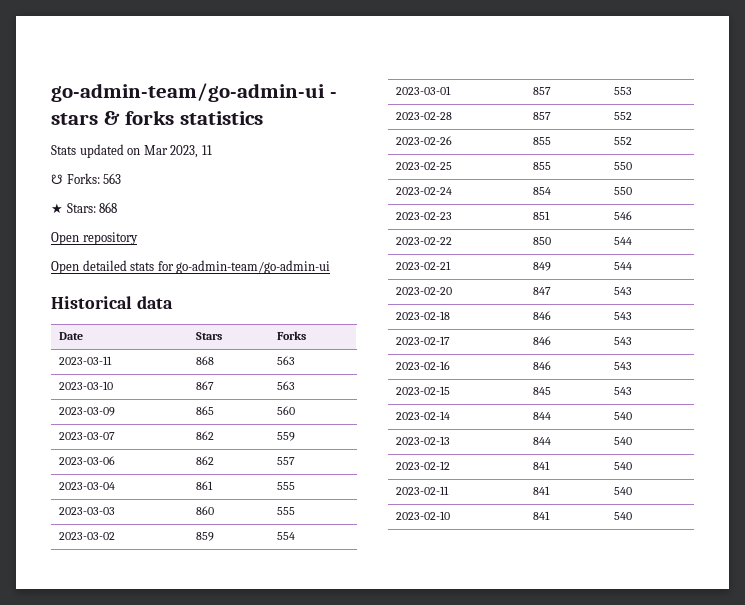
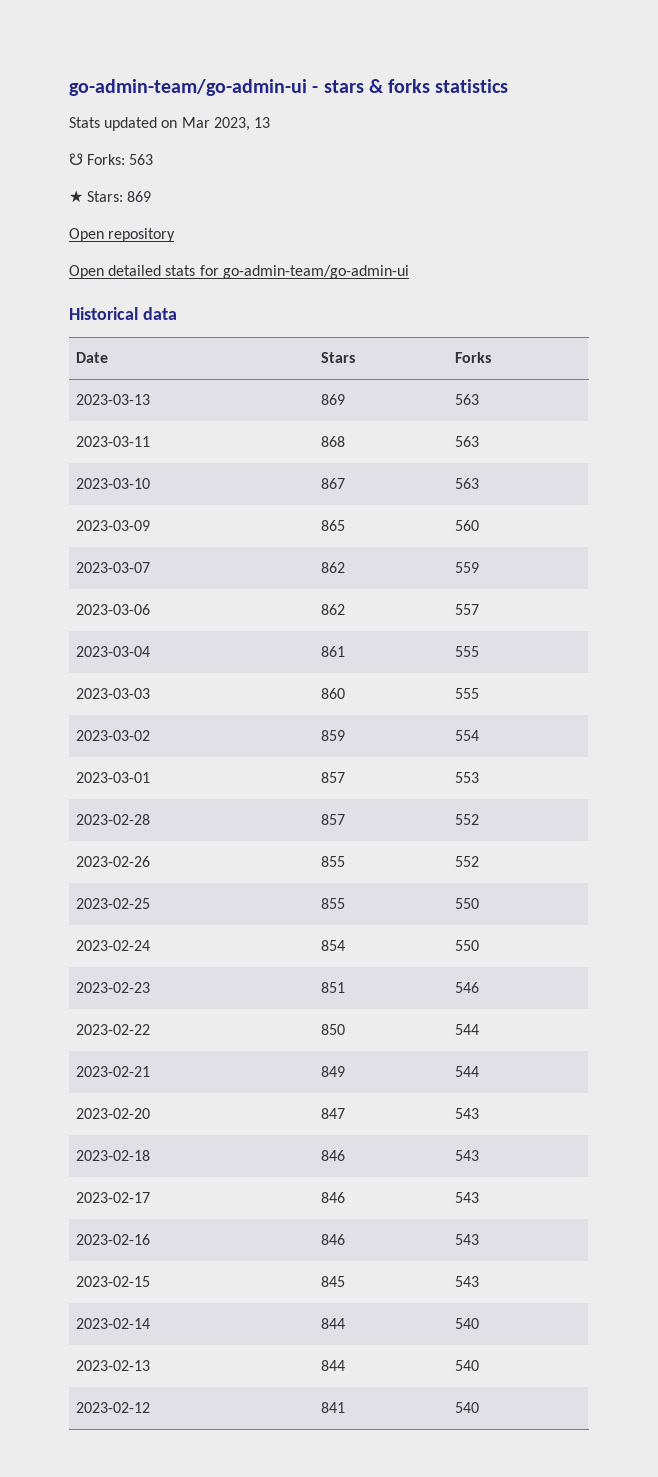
- Stats updated on Mar 2023, 11
+ Stats updated on Mar 2023, 13
- ★ Stars: 868
+ ★ Stars: 869
+ 2023-03-13 | 869 | 563
- 2023-02-11 | 841 | 540
- 2023-02-10 | 841 | 540

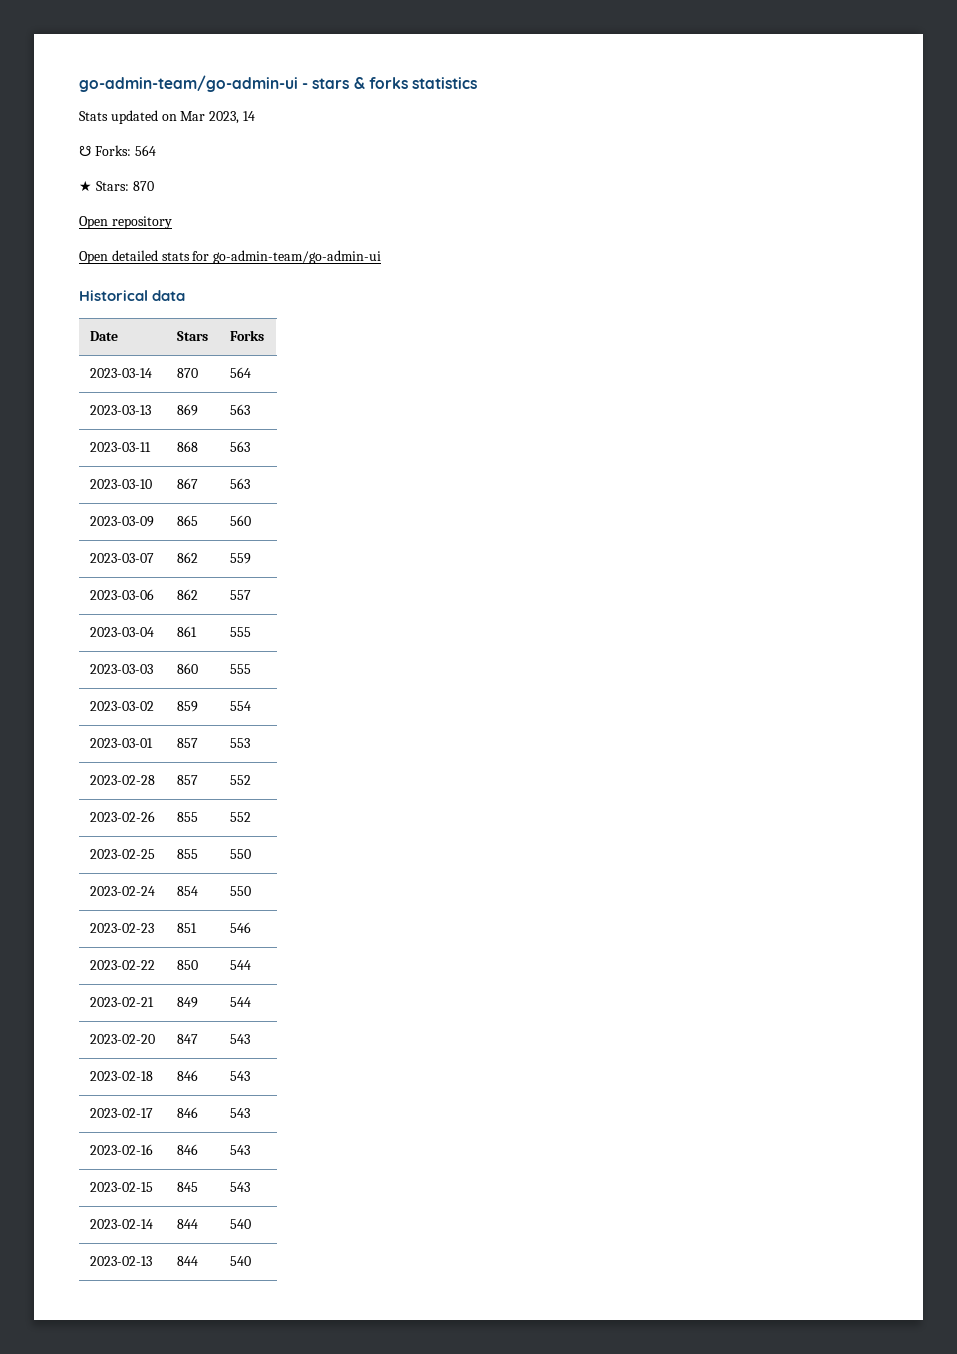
- Stats updated on Mar 2023, 13
+ Stats updated on Mar 2023, 14
- ☋ Forks: 563
+ ☋ Forks: 564
- ★ Stars: 869
+ ★ Stars: 870
+ 2023-03-14 | 870 | 564
- 2023-02-12 | 841 | 540

